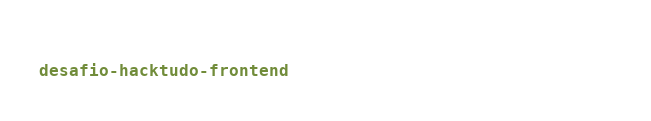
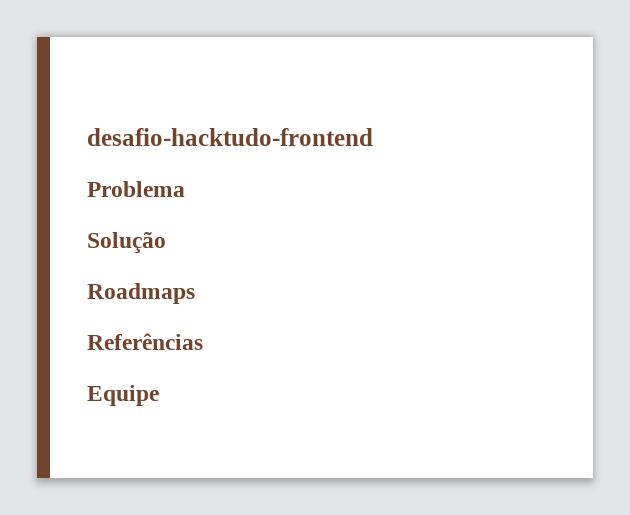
+ Problema
+ Solução
+ Roadmaps
+ Referências
+ Equipe

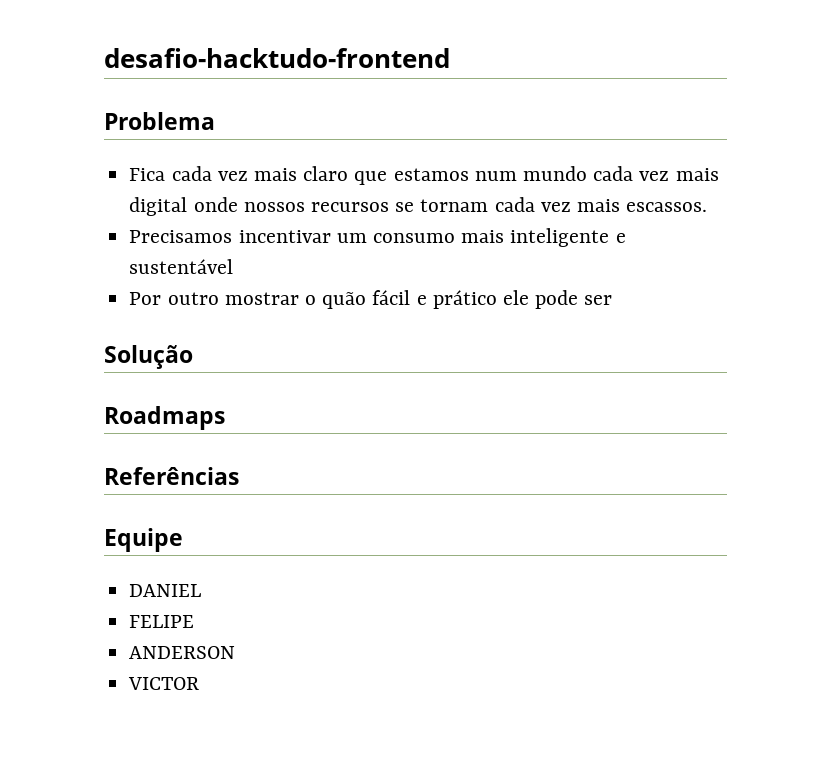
+ Fica cada vez mais claro que estamos num mundo cada vez mais digital onde nossos recursos se tornam cada vez mais escassos.
+ Precisamos incentivar um consumo mais inteligente e sustentável
+ Por outro mostrar o quão fácil e prático ele pode ser
+ DANIEL
+ FELIPE
+ ANDERSON
+ VICTOR

